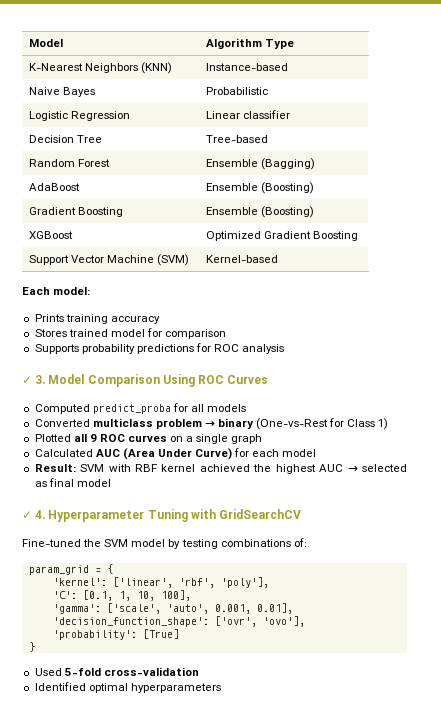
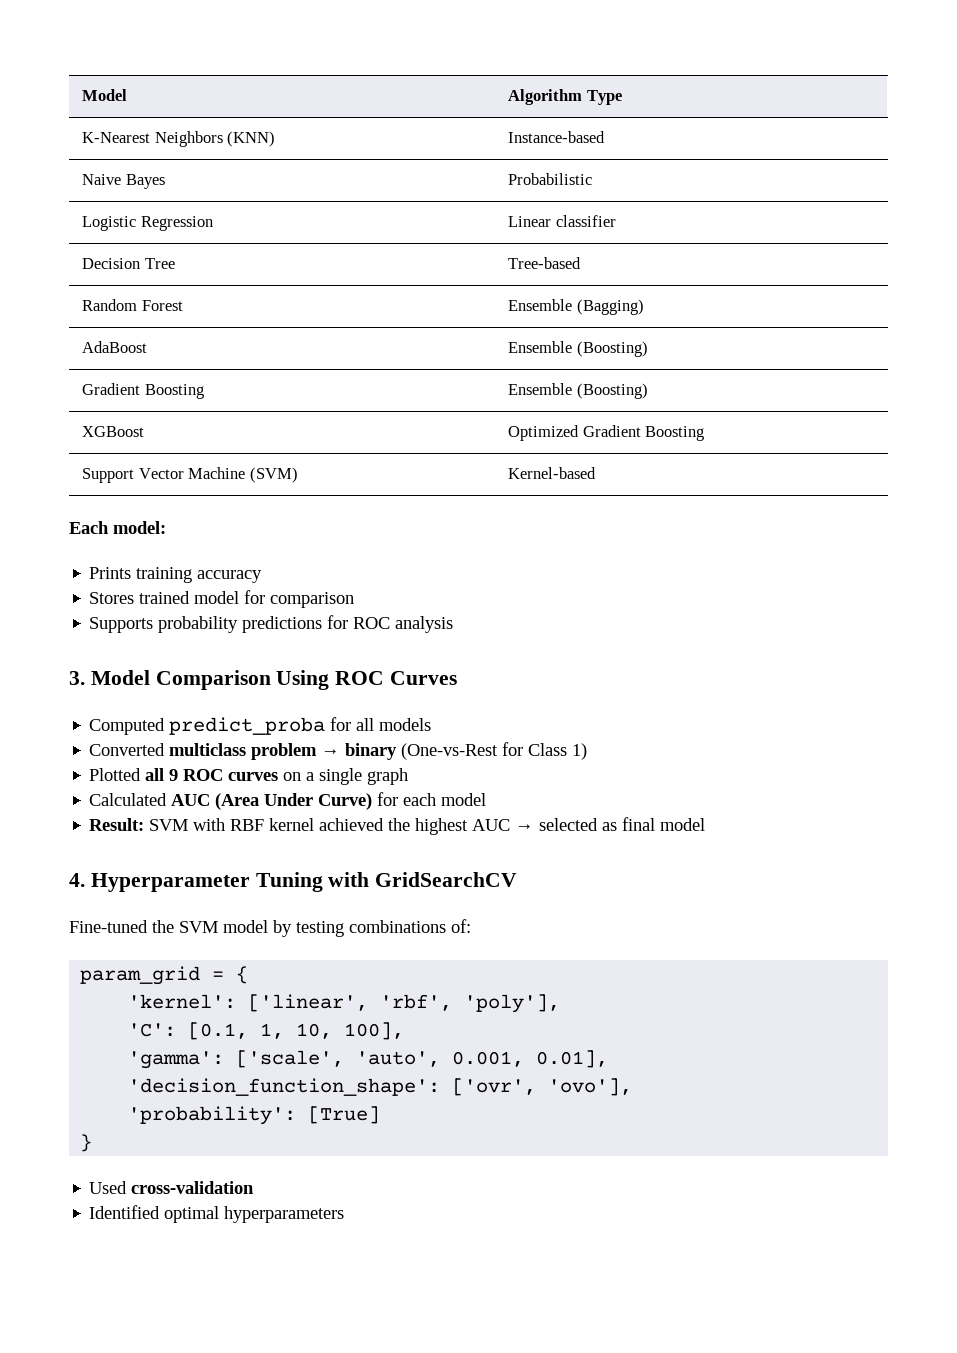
- ✓ 3. Model Comparison Using ROC Curves
+ 3. Model Comparison Using ROC Curves
- ✓ 4. Hyperparameter Tuning with GridSearchCV
+ 4. Hyperparameter Tuning with GridSearchCV
- Used 5-fold cross-validation
+ Used cross-validation

